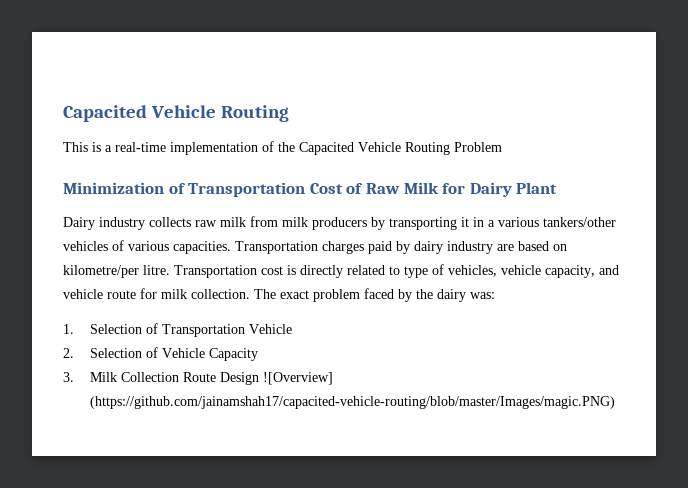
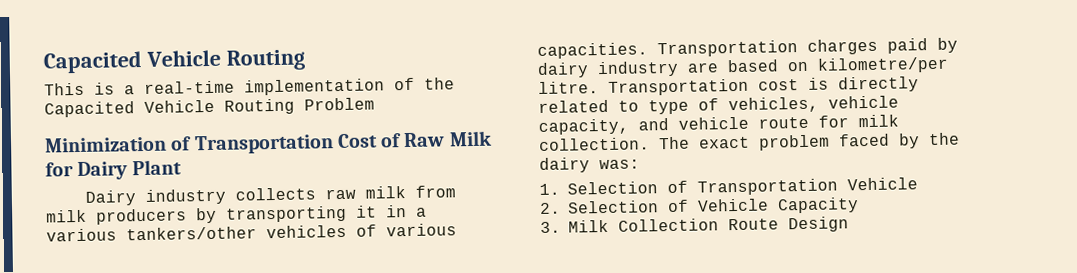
- 3. Milk Collection Route Design ![Overview] (https://github.com/jainamshah17/capacited-vehicle-routing/blob/master/Images/magic.PNG)
+ 3. Milk Collection Route Design

